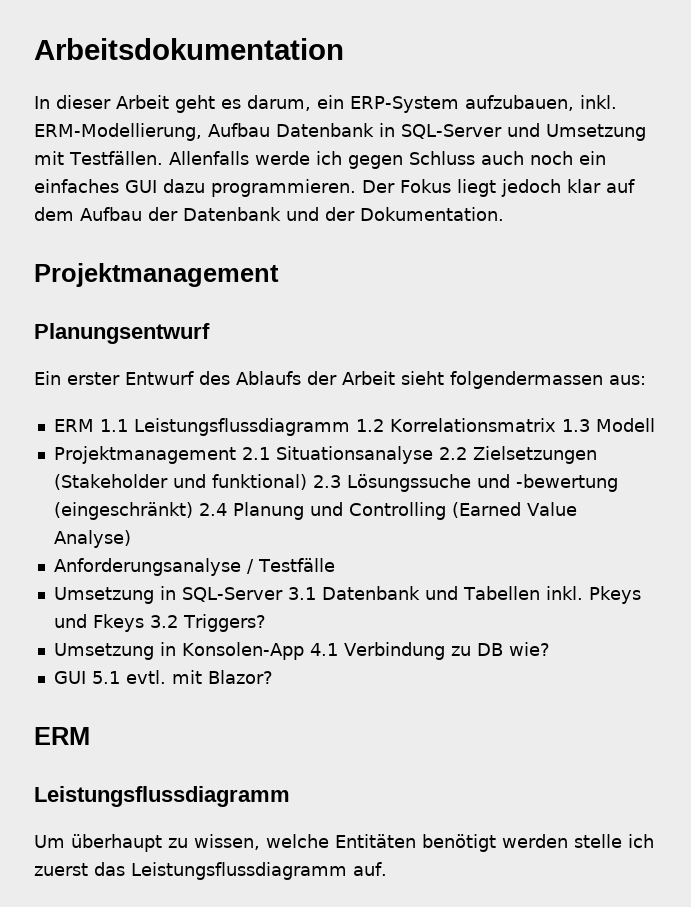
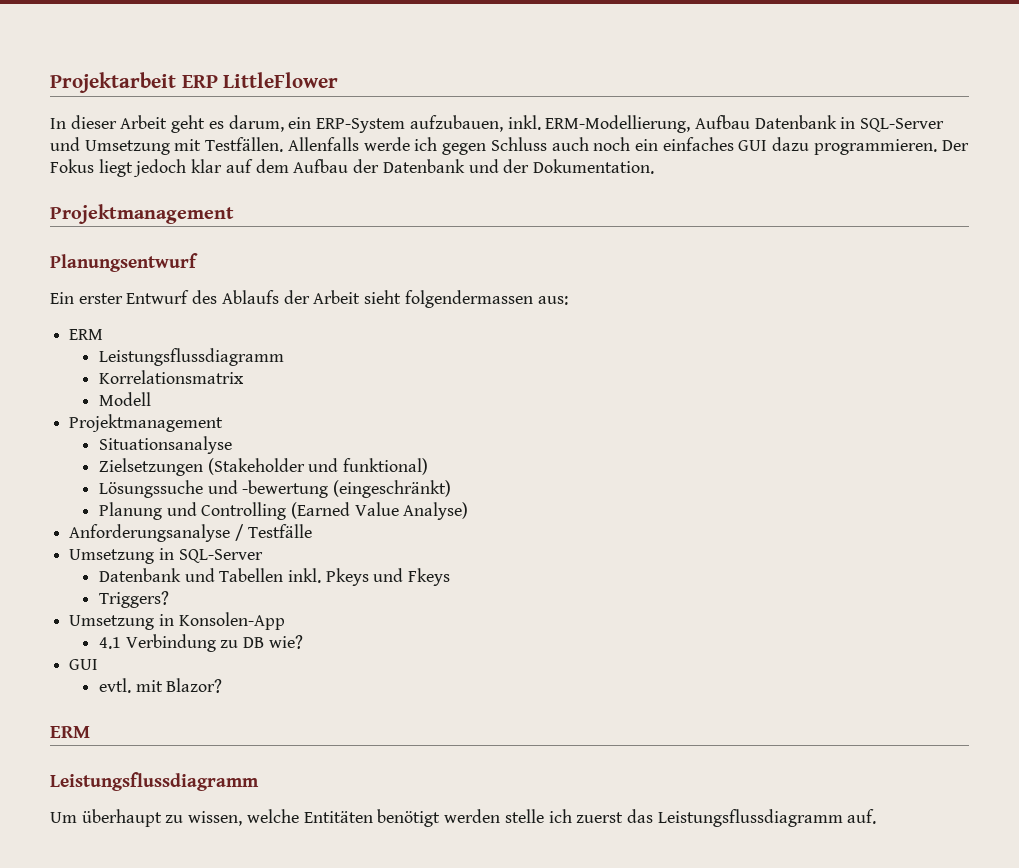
- Arbeitsdokumentation
+ Projektarbeit ERP LittleFlower
  Ein erster Entwurf des Ablaufs der Arbeit sieht folgendermassen aus:
- ERM 1.1 Leistungsflussdiagramm 1.2 Korrelationsmatrix 1.3 Modell
- Projektmanagement 2.1 Situationsanalyse 2.2 Zielsetzungen (Stakeholder und funktional) 2.3 Lösungssuche und -bewertung (eingeschränkt) 2.4 Planung und Controlling (Earned Value Analyse)
+ ERM
+ Leistungsflussdiagramm
+ Korrelationsmatrix
+ Modell
+ Projektmanagement
+ Situationsanalyse
+ Zielsetzungen (Stakeholder und funktional)
+ Lösungssuche und -bewertung (eingeschränkt)
+ Planung und Controlling (Earned Value Analyse)
- Umsetzung in SQL-Server 3.1 Datenbank und Tabellen inkl.
+ Umsetzung in SQL-Server
+ Datenbank und Tabellen inkl.
- Pkeys und Fkeys 3.2 Triggers?
+ Pkeys und Fkeys
+ Triggers?
- Umsetzung in Konsolen-App 4.1 Verbindung zu DB wie?
- GUI 5.1 evtl. mit Blazor?
+ Umsetzung in Konsolen-App
+ 4.1 Verbindung zu DB wie?
+ GUI
+ evtl. mit Blazor?

